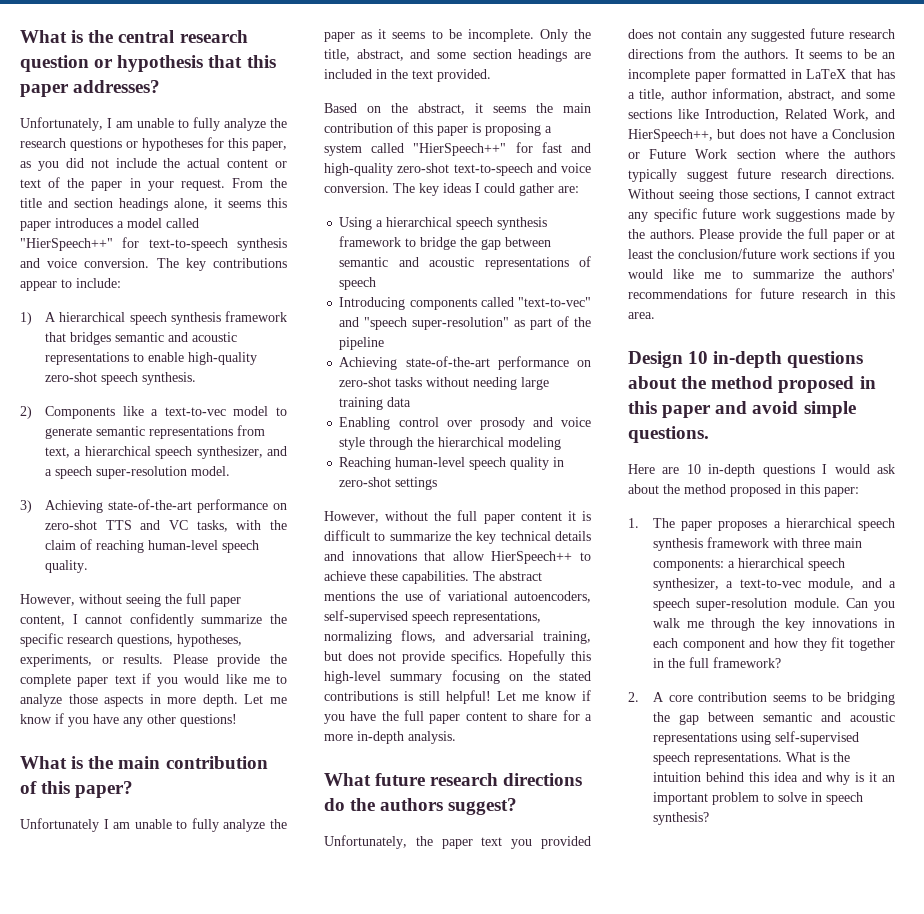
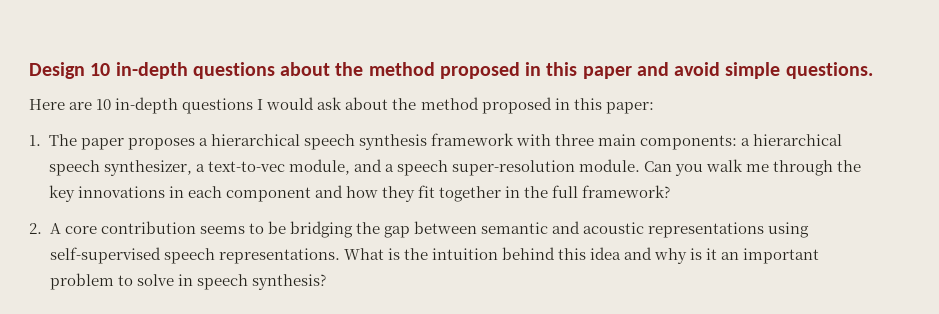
- What is the central research question or hypothesis that this paper addresses?
- Unfortunately, I am unable to fully analyze the research questions or hypotheses for this paper, as you did not include the actual content or text of the paper in your request. From the title and section headings alone, it seems this paper introduces a model called "HierSpeech++" for text-to-speech synthesis and voice conversion. The key contributions appear to include:
- 1) A hierarchical speech synthesis framework that bridges semantic and acoustic representations to enable high-quality zero-shot speech synthesis.
- 2) Components like a text-to-vec model to generate semantic representations from text, a hierarchical speech synthesizer, and a speech super-resolution model.
- 3) Achieving state-of-the-art performance on zero-shot TTS and VC tasks, with the claim of reaching human-level speech quality.
- However, without seeing the full paper content, I cannot confidently summarize the specific research questions, hypotheses, experiments, or results. Please provide the complete paper text if you would like me to analyze those aspects in more depth. Let me know if you have any other questions!
- What is the main contribution of this paper?
- Unfortunately I am unable to fully analyze the paper as it seems to be incomplete. Only the title, abstract, and some section headings are included in the text provided.
- Based on the abstract, it seems the main contribution of this paper is proposing a system called "HierSpeech++" for fast and high-quality zero-shot text-to-speech and voice conversion. The key ideas I could gather are:
- Using a hierarchical speech synthesis framework to bridge the gap between semantic and acoustic representations of speech
- Introducing components called "text-to-vec" and "speech super-resolution" as part of the pipeline
- Achieving state-of-the-art performance on zero-shot tasks without needing large training data
- Enabling control over prosody and voice style through the hierarchical modeling
- Reaching human-level speech quality in zero-shot settings
- However, without the full paper content it is difficult to summarize the key technical details and innovations that allow HierSpeech++ to achieve these capabilities. The abstract mentions the use of variational autoencoders, self-supervised speech representations, normalizing flows, and adversarial training, but does not provide specifics. Hopefully this high-level summary focusing on the stated contributions is still helpful! Let me know if you have the full paper content to share for a more in-depth analysis.
- What future research directions do the authors suggest?
- Unfortunately, the paper text you provided does not contain any suggested future research directions from the authors. It seems to be an incomplete paper formatted in LaTeX that has a title, author information, abstract, and some sections like Introduction, Related Work, and HierSpeech++, but does not have a Conclusion or Future Work section where the authors typically suggest future research directions. Without seeing those sections, I cannot extract any specific future work suggestions made by the authors. Please provide the full paper or at least the conclusion/future work sections if you would like me to summarize the authors' recommendations for future research in this area.

